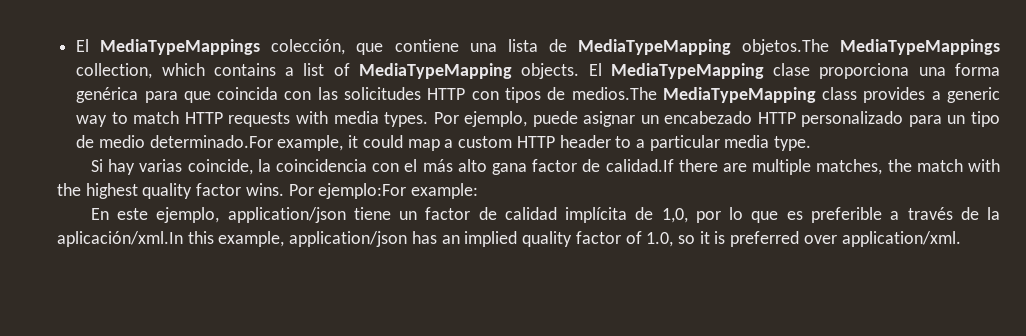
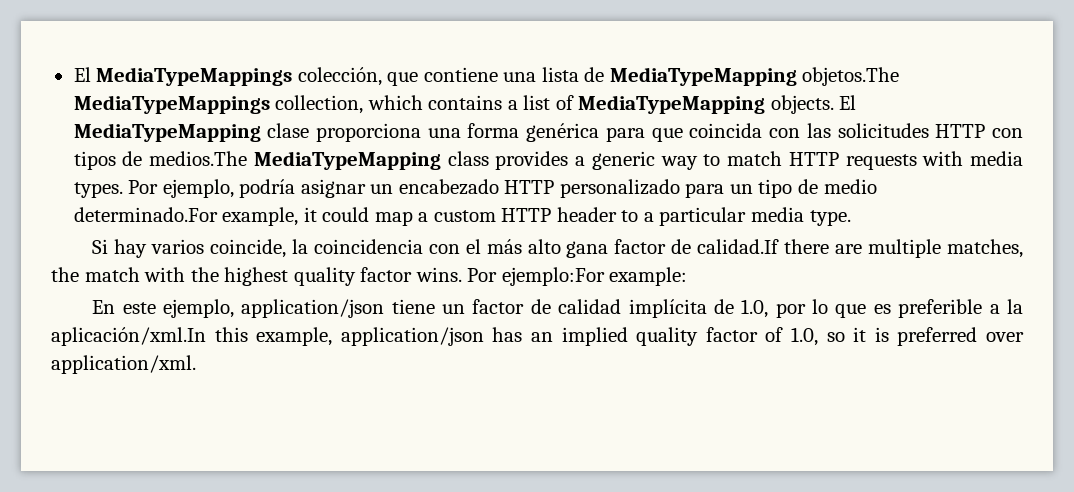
- Por ejemplo, puede asignar un encabezado HTTP personalizado para un tipo de medio determinado.For example, it could map a custom HTTP header to a particular media type.
+ Por ejemplo, podría asignar un encabezado HTTP personalizado para un tipo de medio determinado.For example, it could map a custom HTTP header to a particular media type.
- Si hay varias coincide, la coincidencia con el más alto gana factor de calidad.If there are multiple matches, the match with the highest quality factor wins.
+ Si hay varios coincide, la coincidencia con el más alto gana factor de calidad.If there are multiple matches, the match with the highest quality factor wins.
- En este ejemplo, application/json tiene un factor de calidad implícita de 1,0, por lo que es preferible a través de la aplicación/xml.In this example, application/json has an implied quality factor of 1.0, so it is preferred over application/xml.
+ En este ejemplo, application/json tiene un factor de calidad implícita de 1.0, por lo que es preferible a la aplicación/xml.In this example, application/json has an implied quality factor of 1.0, so it is preferred over application/xml.

